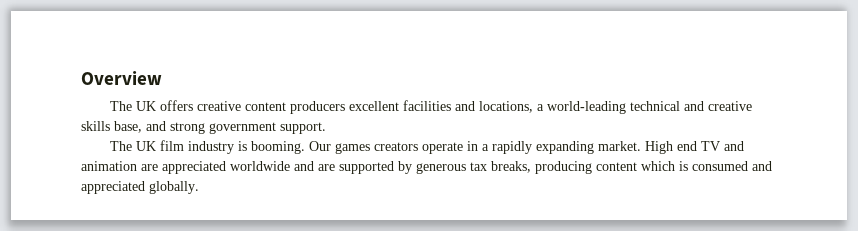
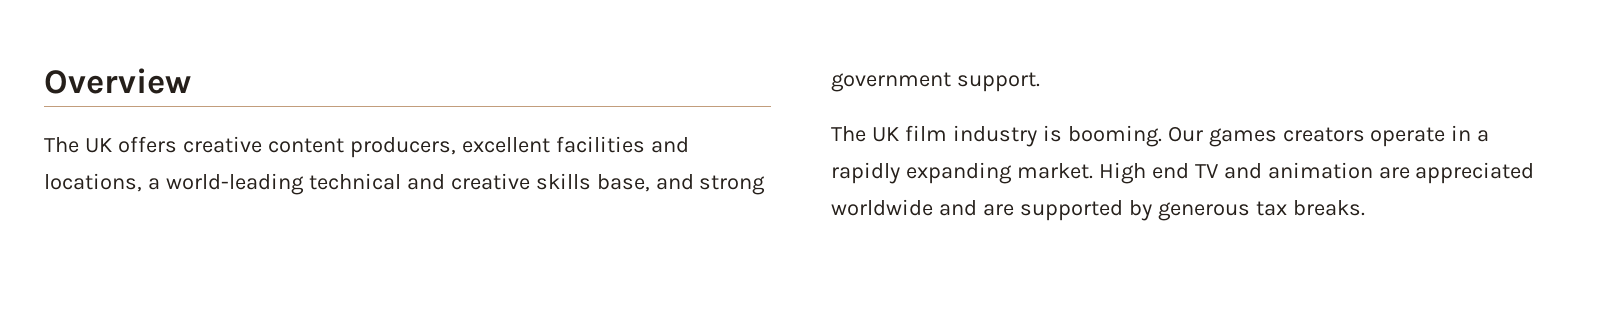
- The UK offers creative content producers excellent facilities and locations, a world-leading technical and creative skills base, and strong government support.
+ The UK offers creative content producers, excellent facilities and locations, a world-leading technical and creative skills base, and strong government support.
- High end TV and animation are appreciated worldwide and are supported by generous tax breaks, producing content which is consumed and appreciated globally.
+ High end TV and animation are appreciated worldwide and are supported by generous tax breaks.

